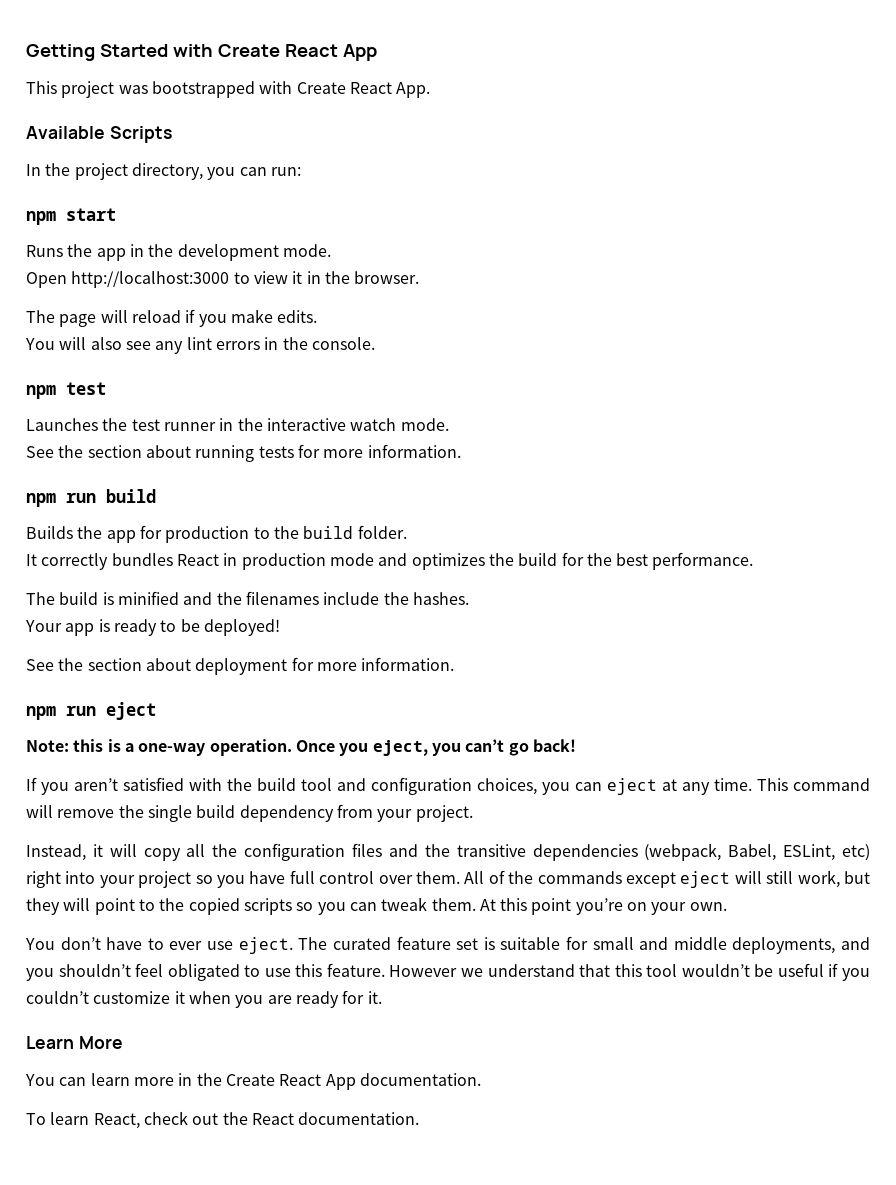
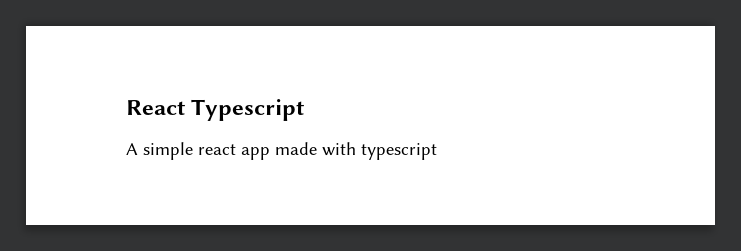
- Getting Started with Create React App
- This project was bootstrapped with Create React App.
- Available Scripts
- In the project directory, you can run:
- npm start
- Runs the app in the development mode.
- Open http://localhost:3000 to view it in the browser.
- The page will reload if you make edits.
- You will also see any lint errors in the console.
- npm test
- Launches the test runner in the interactive watch mode.
- See the section about running tests for more information.
- npm run build
- Builds the app for production to the build folder.
- It correctly bundles React in production mode and optimizes the build for the best performance.
- The build is minified and the filenames include the hashes.
- Your app is ready to be deployed!
- See the section about deployment for more information.
- npm run eject
- Note: this is a one-way operation. Once you eject, you can’t go back!
- If you aren’t satisfied with the build tool and configuration choices, you can eject at any time. This command will remove the single build dependency from your project.
- Instead, it will copy all the configuration files and the transitive dependencies (webpack, Babel, ESLint, etc) right into your project so you have full control over them. All of the commands except eject will still work, but they will point to the copied scripts so you can tweak them. At this point you’re on your own.
- You don’t have to ever use eject. The curated feature set is suitable for small and middle deployments, and you shouldn’t feel obligated to use this feature. However we understand that this tool wouldn’t be useful if you couldn’t customize it when you are ready for it.
- Learn More
- You can learn more in the Create React App documentation.
- To learn React, check out the React documentation.
+ React Typescript
+ A simple react app made with typescript

